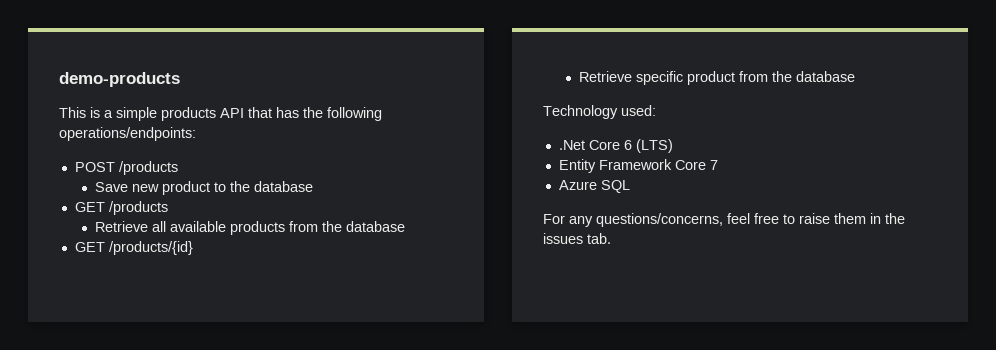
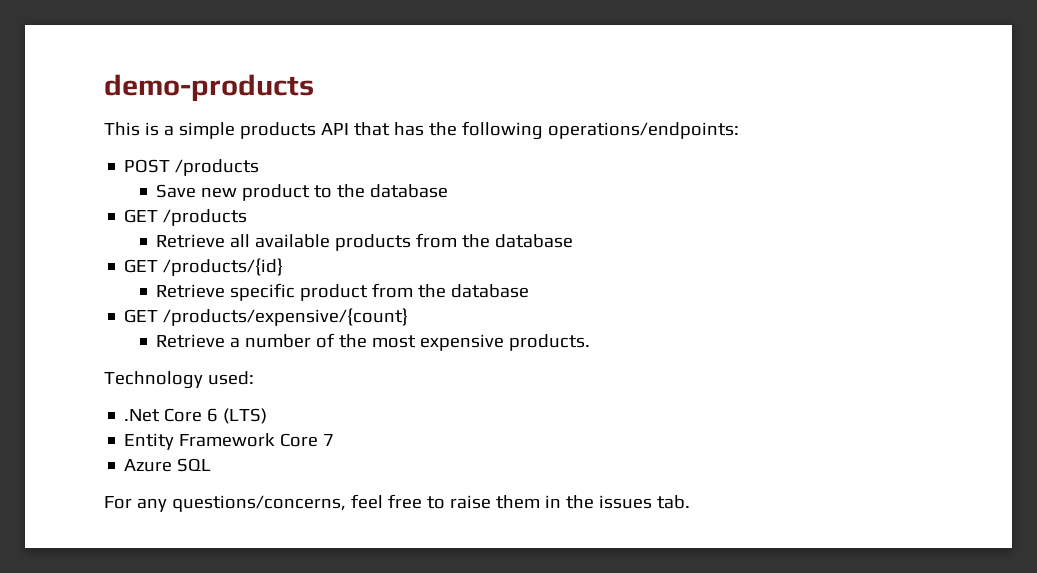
+ GET /products/expensive/{count}
+ Retrieve a number of the most expensive products.

